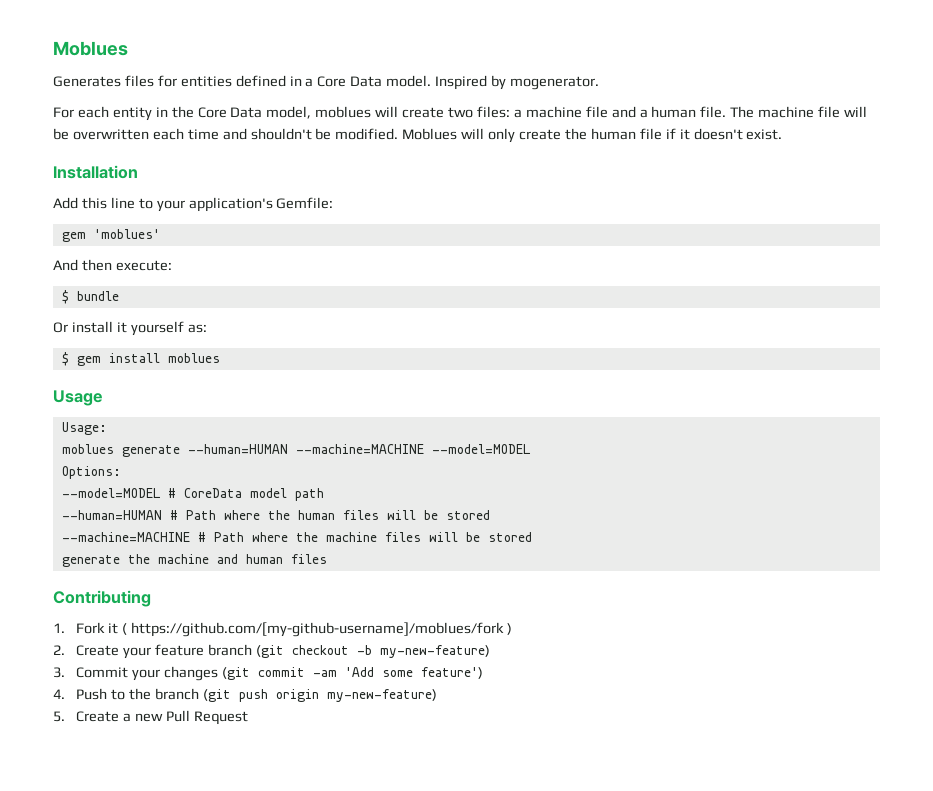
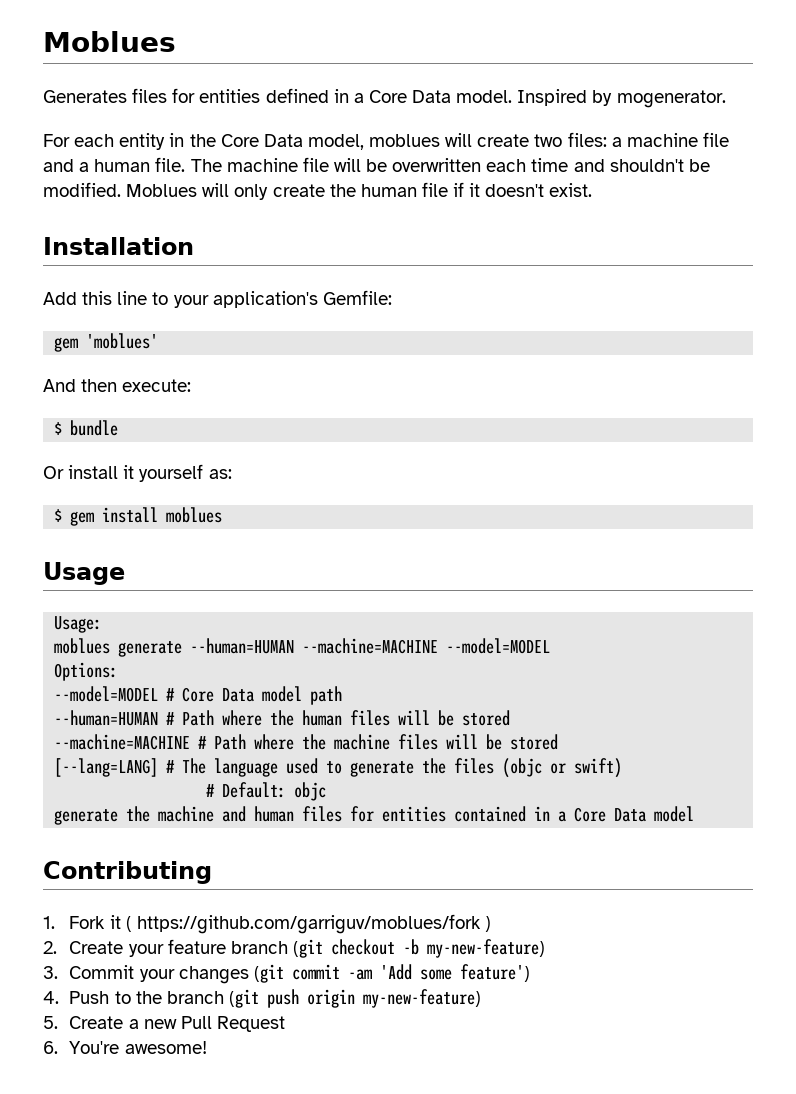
- --model=MODEL # CoreData model path
+ --model=MODEL # Core Data model path
+ [--lang=LANG] # The language used to generate the files (objc or swift)
+ # Default: objc
- generate the machine and human files
+ generate the machine and human files for entities contained in a Core Data model
- 1. Fork it ( https://github.com/[my-github-username]/moblues/fork )
+ 1. Fork it ( https://github.com/garriguv/moblues/fork )
+ 6. You're awesome!

